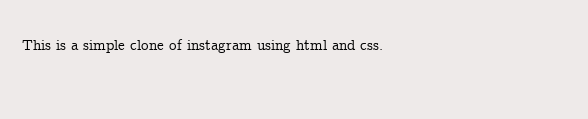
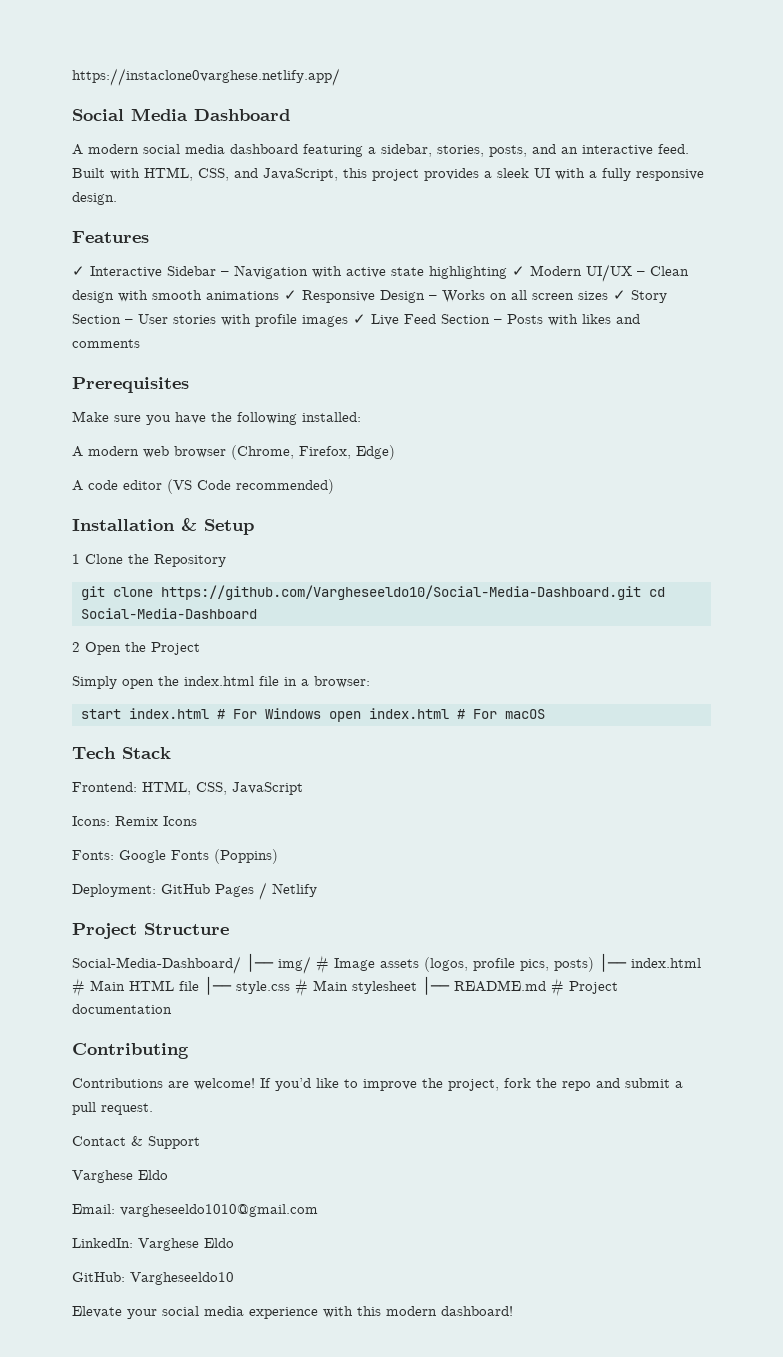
- This is a simple clone of instagram using html and css.
+ https://instaclone0varghese.netlify.app/
+ Social Media Dashboard
+ A modern social media dashboard featuring a sidebar, stories, posts, and an interactive feed. Built with HTML, CSS, and JavaScript, this project provides a sleek UI with a fully responsive design.
+ Features
+ ✓ Interactive Sidebar – Navigation with active state highlighting ✓ Modern UI/UX – Clean design with smooth animations ✓ Responsive Design – Works on all screen sizes ✓ Story Section – User stories with profile images ✓ Live Feed Section – Posts with likes and comments
+ Prerequisites
+ Make sure you have the following installed:
+ A modern web browser (Chrome, Firefox, Edge)
+ A code editor (VS Code recommended)
+ Installation & Setup
+ 1 Clone the Repository
+ git clone https://github.com/Vargheseeldo10/Social-Media-Dashboard.git cd Social-Media-Dashboard
+ 2 Open the Project
+ Simply open the index.html file in a browser:
+ start index.html # For Windows open index.html # For macOS
+ Tech Stack
+ Frontend: HTML, CSS, JavaScript
+ Icons: Remix Icons
+ Fonts: Google Fonts (Poppins)
+ Deployment: GitHub Pages / Netlify
+ Project Structure
+ Social-Media-Dashboard/ │── img/ # Image assets (logos, profile pics, posts) │── index.html # Main HTML file │── style.css # Main stylesheet │── README.md # Project documentation
+ Contributing
+ Contributions are welcome! If you’d like to improve the project, fork the repo and submit a pull request.
+ Contact & Support
+ Varghese Eldo
+ Email: vargheseeldo1010@gmail.com
+ LinkedIn: Varghese Eldo
+ GitHub: Vargheseeldo10
+ Elevate your social media experience with this modern dashboard!

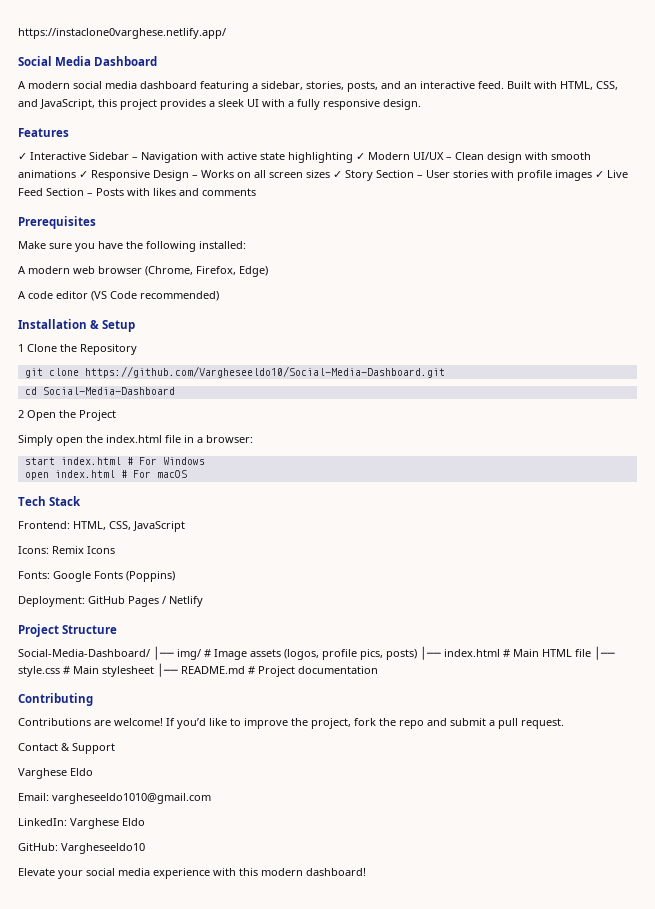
- git clone https://github.com/Vargheseeldo10/Social-Media-Dashboard.git cd Social-Media-Dashboard
+ git clone https://github.com/Vargheseeldo10/Social-Media-Dashboard.git
+ cd Social-Media-Dashboard
- start index.html # For Windows open index.html # For macOS
+ start index.html # For Windows
+ open index.html # For macOS

